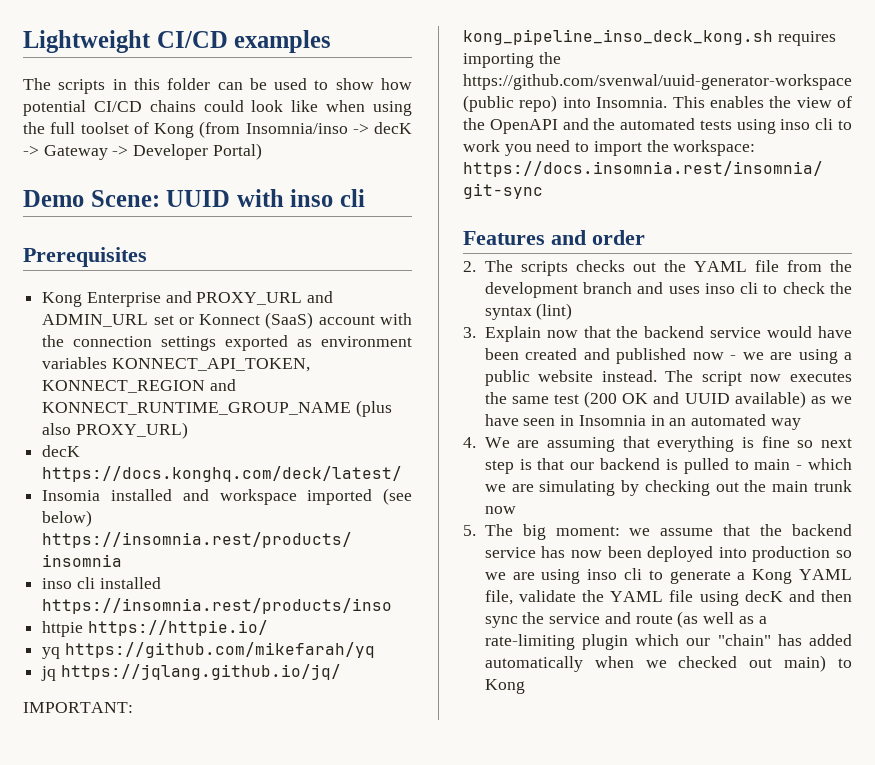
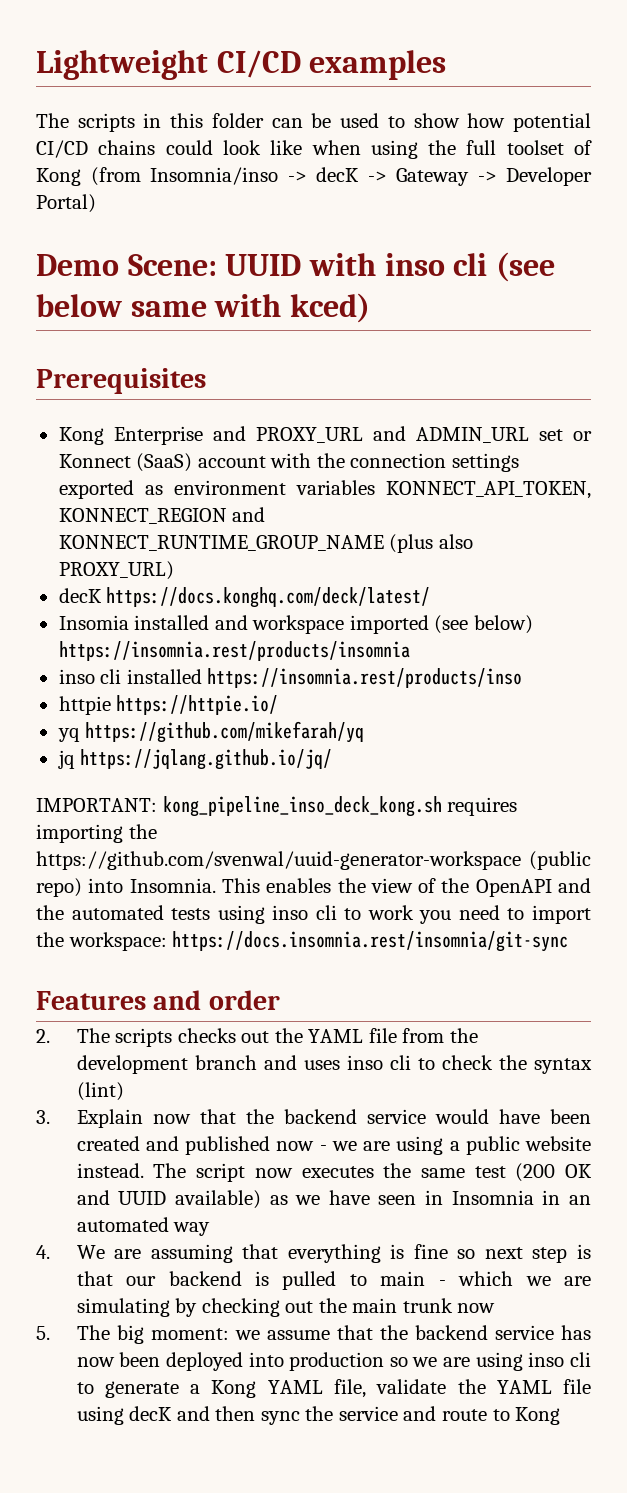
- Demo Scene: UUID with inso cli
+ Demo Scene: UUID with inso cli (see below same with kced)
- 5. The big moment: we assume that the backend service has now been deployed into production so we are using inso cli to generate a Kong YAML file, validate the YAML file using decK and then sync the service and route (as well as a rate-limiting plugin which our "chain" has added automatically when we checked out main) to Kong
+ 5. The big moment: we assume that the backend service has now been deployed into production so we are using inso cli to generate a Kong YAML file, validate the YAML file using decK and then sync the service and route to Kong

